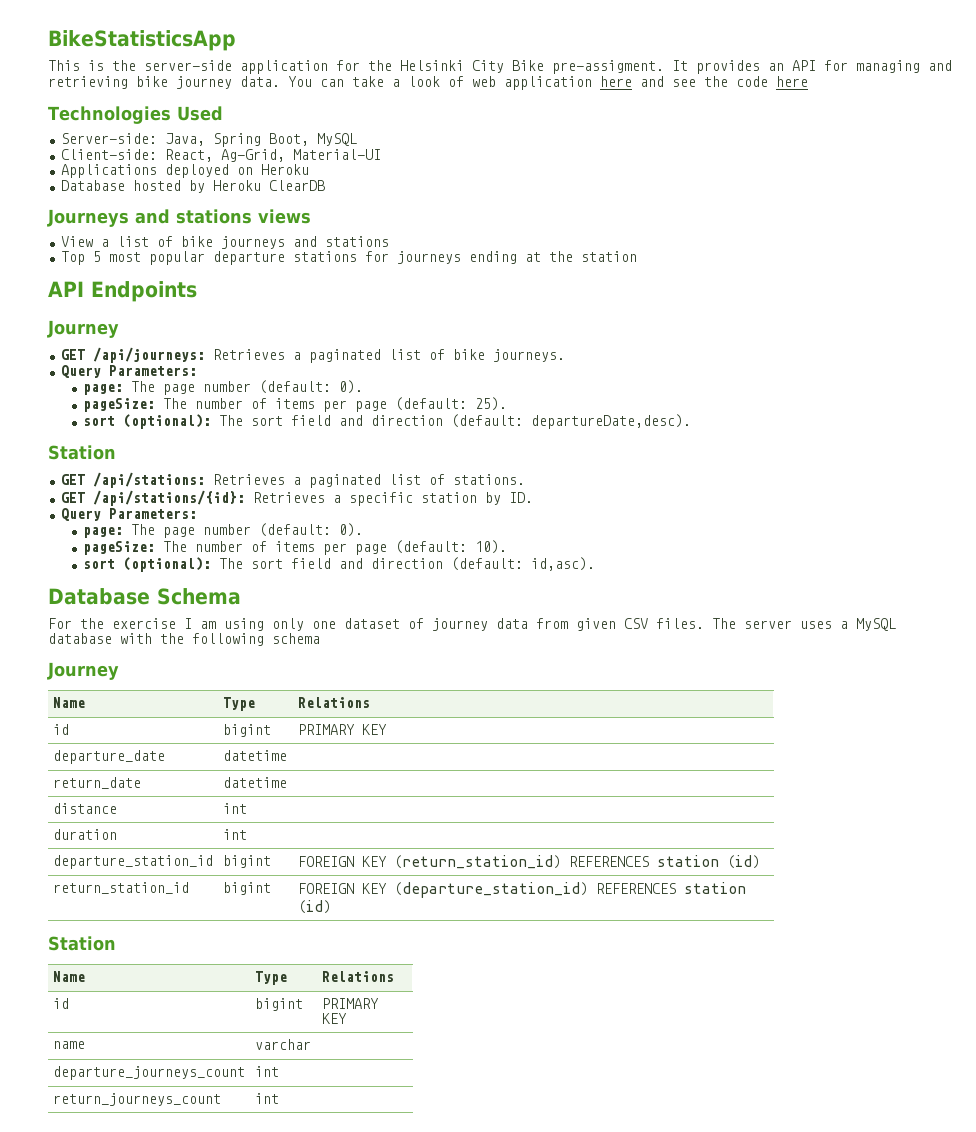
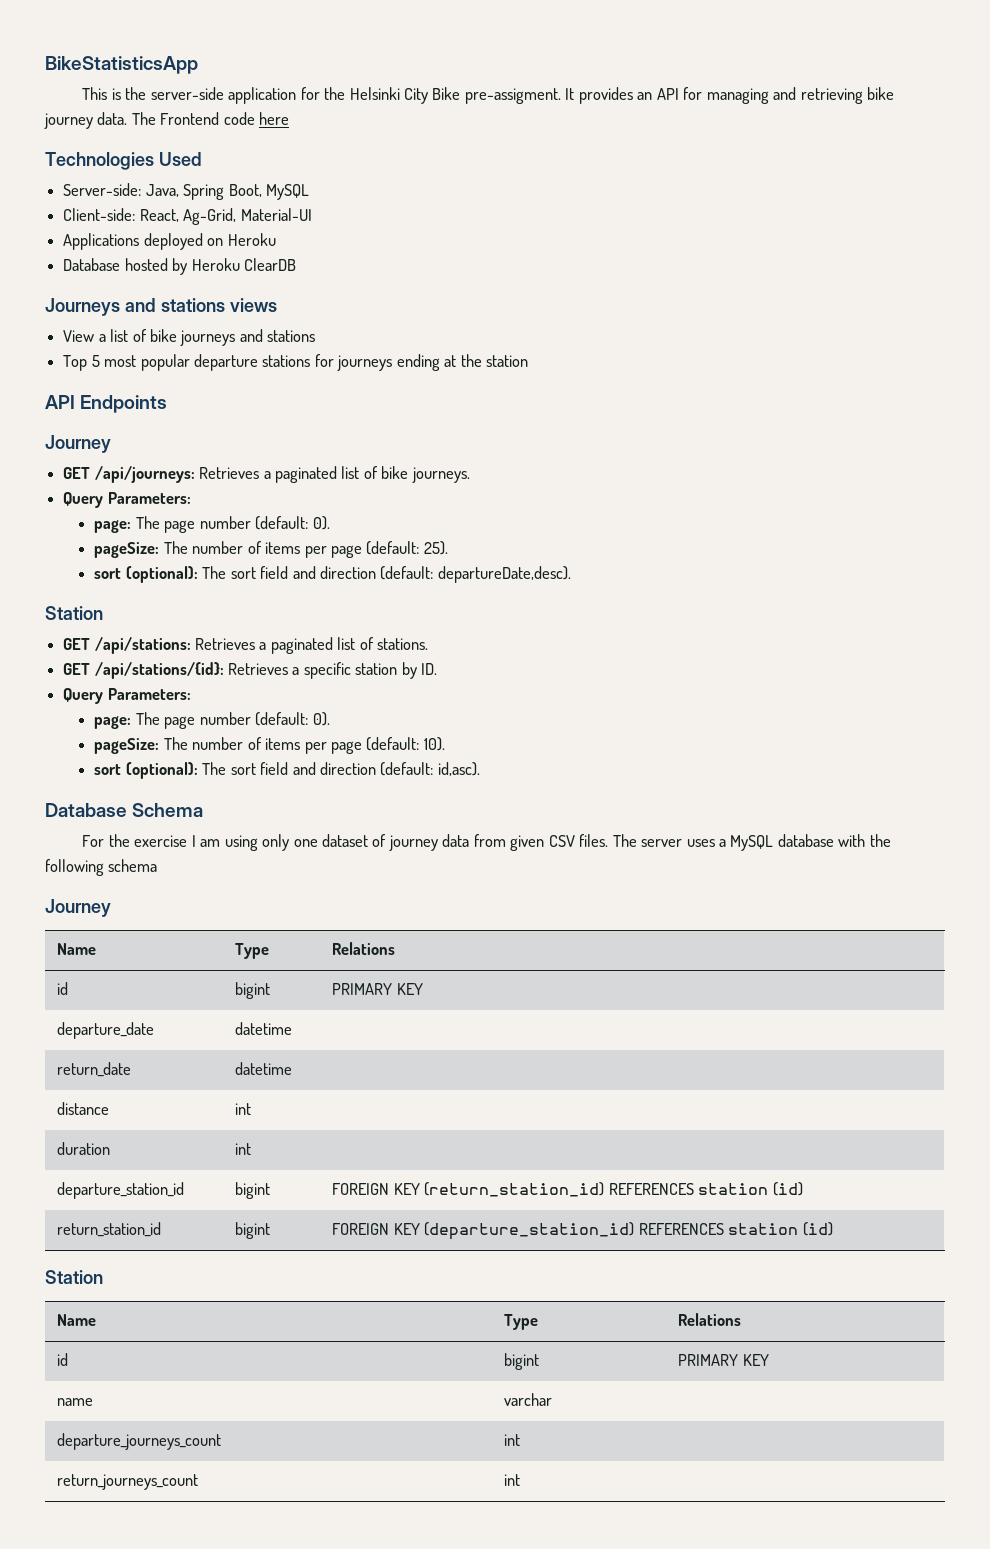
- You can take a look of web application here and see the code here
+ The Frontend code here

